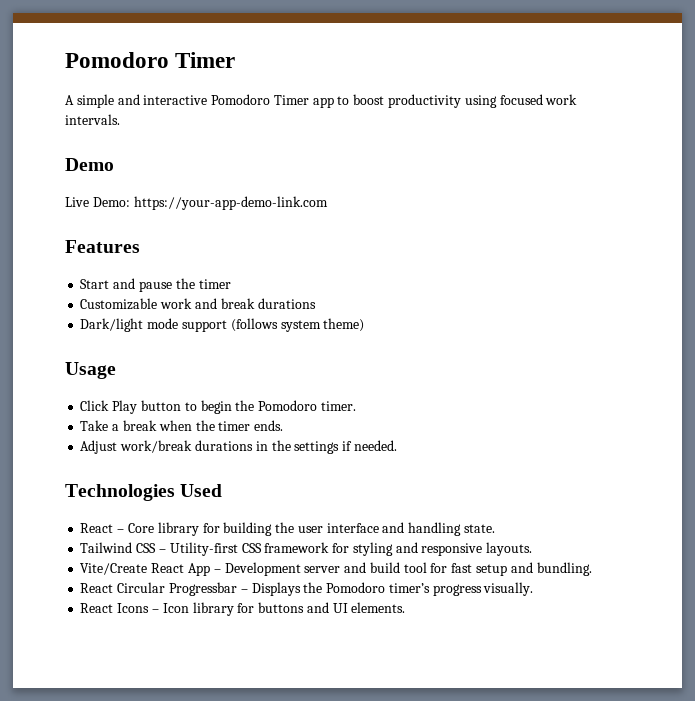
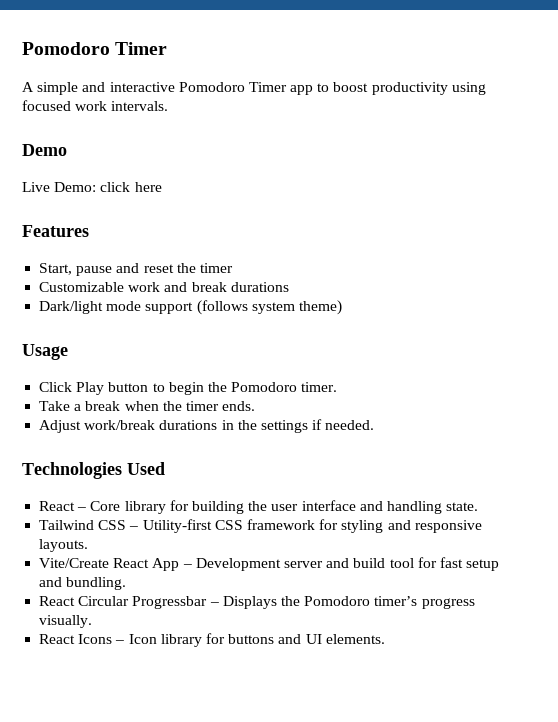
- Live Demo: https://your-app-demo-link.com
+ Live Demo: click here
- Start and pause the timer
+ Start, pause and reset the timer

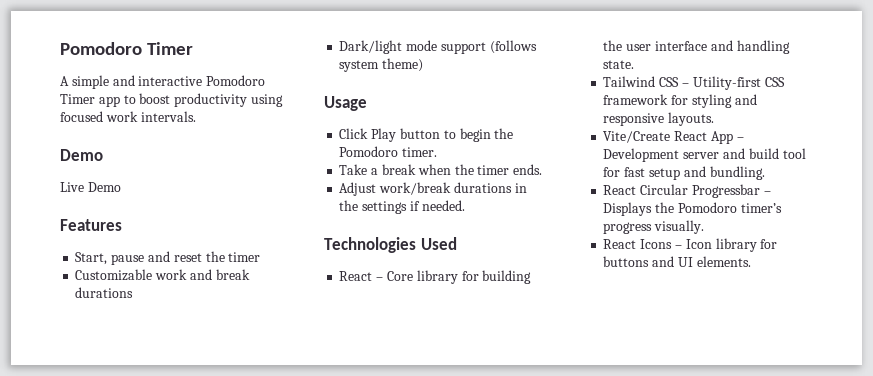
- Live Demo: click here
+ Live Demo

